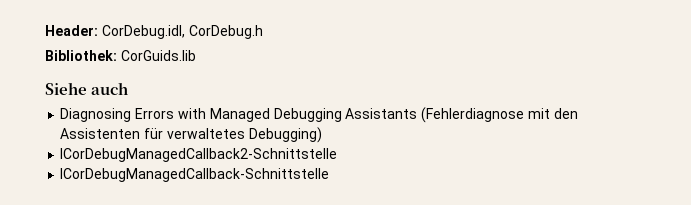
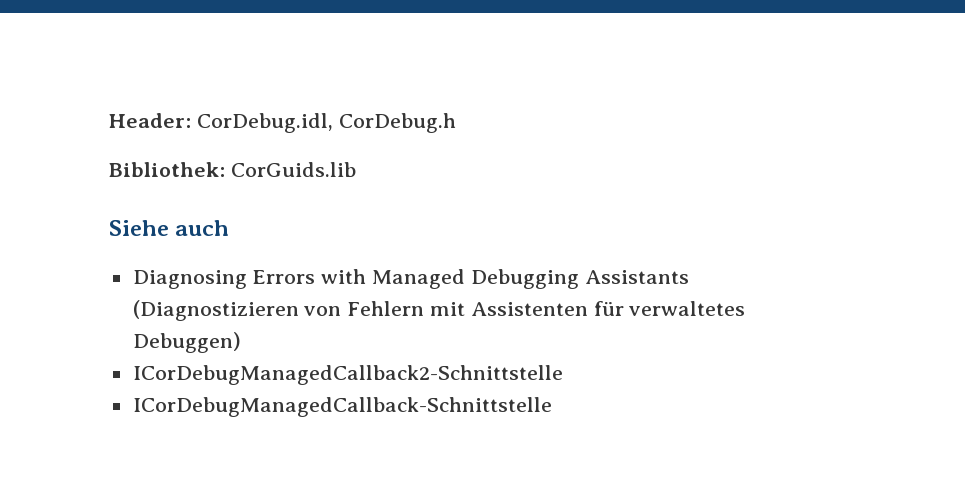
- Diagnosing Errors with Managed Debugging Assistants (Fehlerdiagnose mit den Assistenten für verwaltetes Debugging)
+ Diagnosing Errors with Managed Debugging Assistants (Diagnostizieren von Fehlern mit Assistenten für verwaltetes Debuggen)

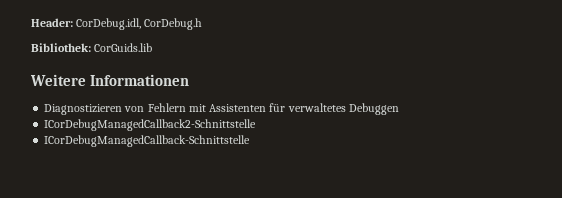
- Siehe auch
- Diagnosing Errors with Managed Debugging Assistants (Diagnostizieren von Fehlern mit Assistenten für verwaltetes Debuggen)
+ Weitere Informationen
+ Diagnostizieren von Fehlern mit Assistenten für verwaltetes Debuggen

